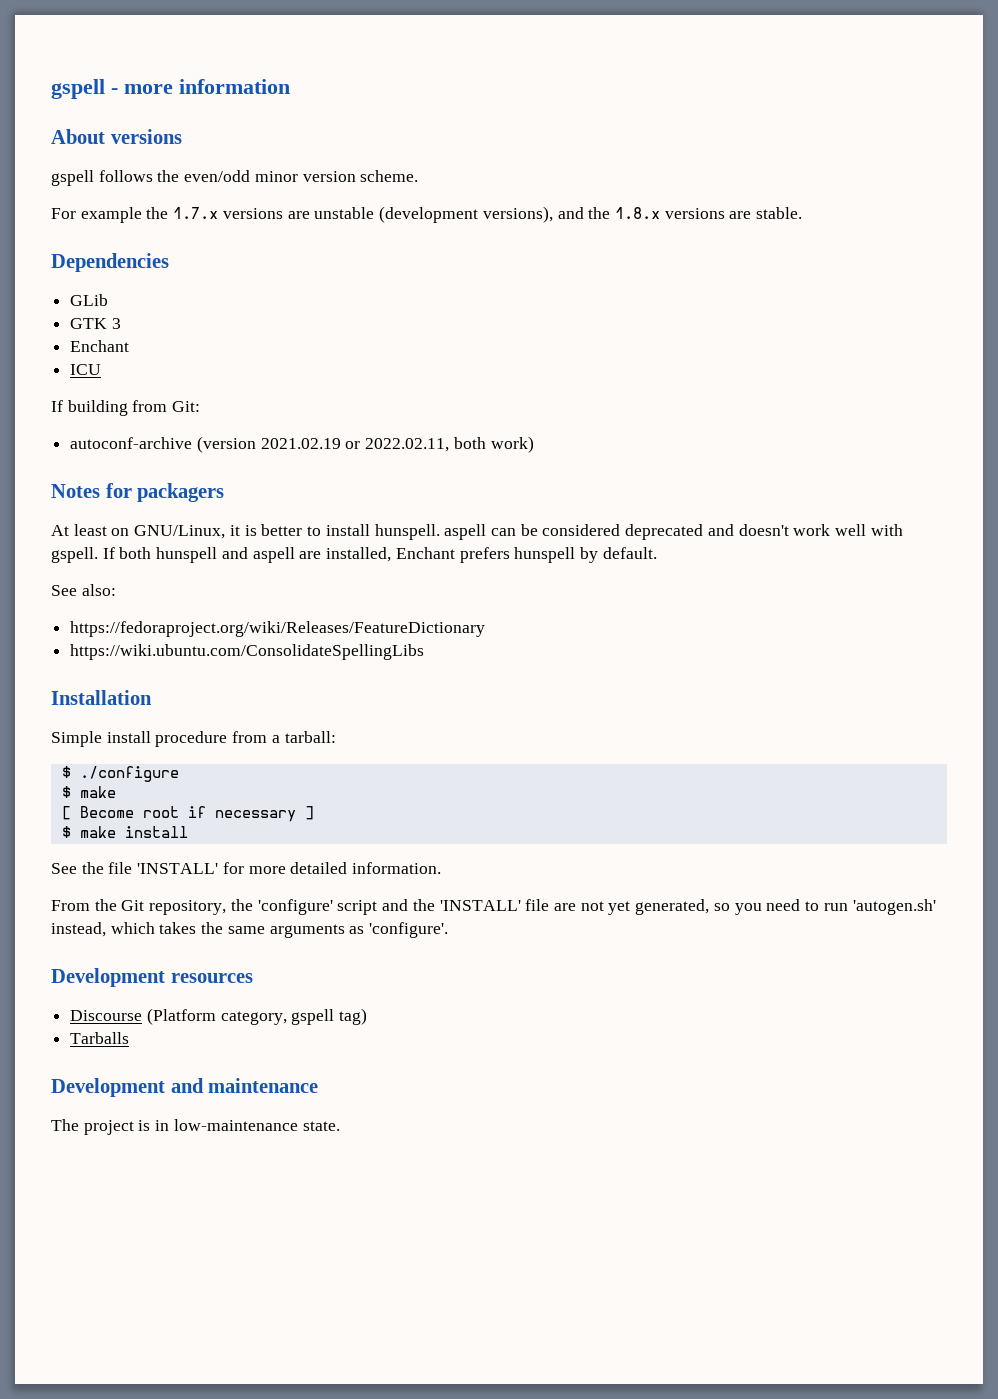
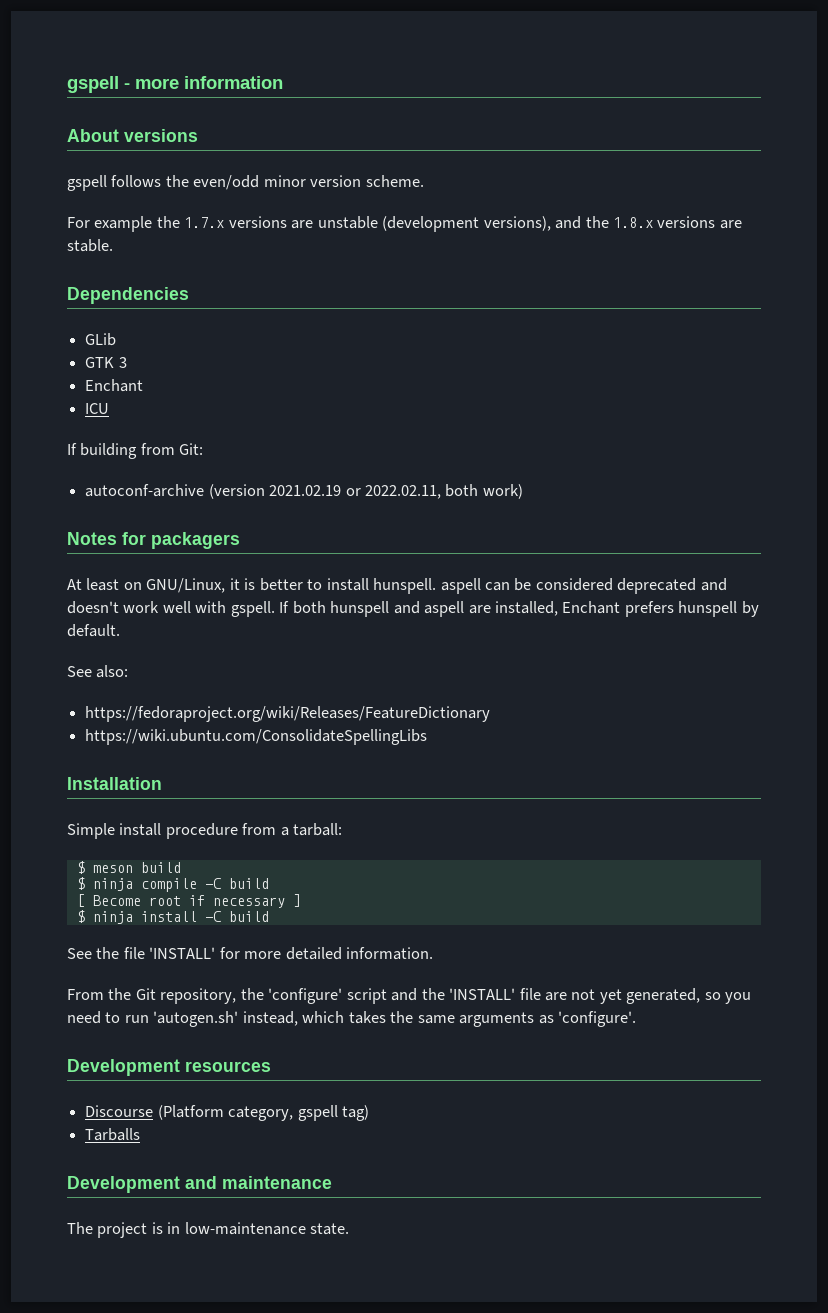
- $ ./configure
- $ make
+ $ meson build
+ $ ninja compile -C build
- $ make install
+ $ ninja install -C build

